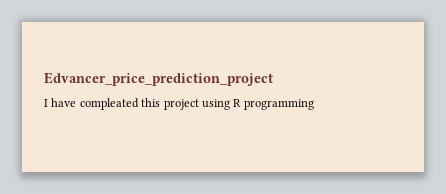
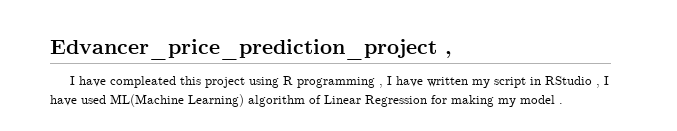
- Edvancer_price_prediction_project
+ Edvancer_price_prediction_project ,
- I have compleated this project using R programming
+ I have compleated this project using R programming , I have written my script in RStudio , I have used ML(Machine Learning) algorithm of Linear Regression for making my model .

